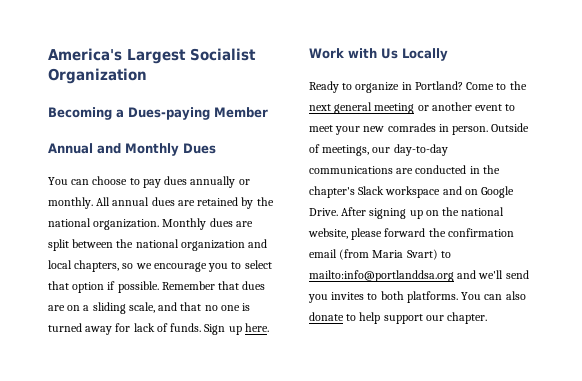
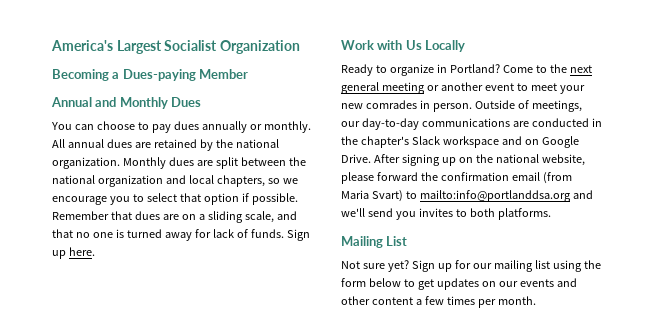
- After signing up on the national website, please forward the confirmation email (from Maria Svart) to mailto:info@portlanddsa.org and we'll send you invites to both platforms. You can also donate to help support our chapter.
+ After signing up on the national website, please forward the confirmation email (from Maria Svart) to mailto:info@portlanddsa.org and we'll send you invites to both platforms.
+ Mailing List
+ Not sure yet? Sign up for our mailing list using the form below to get updates on our events and other content a few times per month.

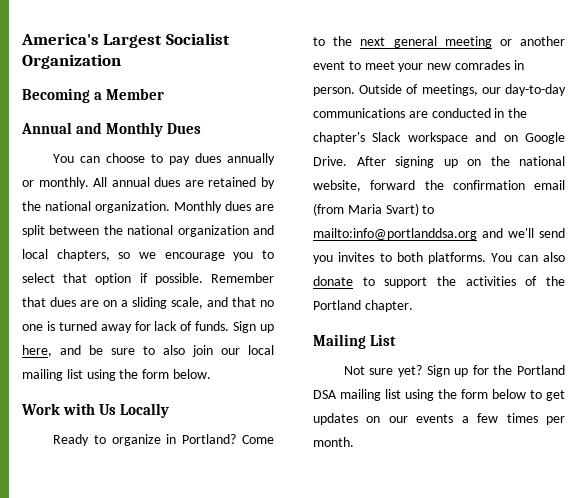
- Becoming a Dues-paying Member
+ Becoming a Member
- Sign up here.
+ Sign up here, and be sure to also join our local mailing list using the form below.
- After signing up on the national website, please forward the confirmation email (from Maria Svart) to mailto:info@portlanddsa.org and we'll send you invites to both platforms.
+ After signing up on the national website, forward the confirmation email (from Maria Svart) to mailto:info@portlanddsa.org and we'll send you invites to both platforms. You can also donate to support the activities of the Portland chapter.
- Sign up for our mailing list using the form below to get updates on our events and other content a few times per month.
+ Sign up for the Portland DSA mailing list using the form below to get updates on our events a few times per month.

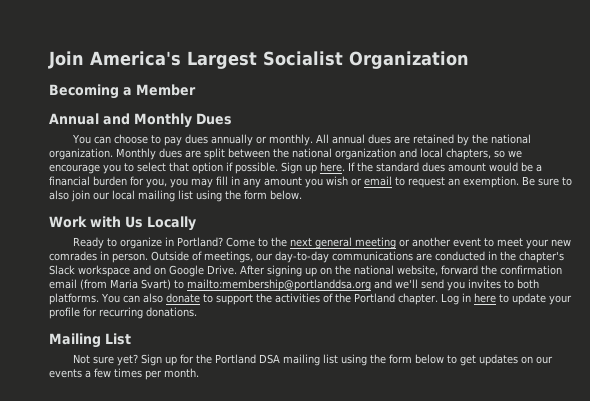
- America's Largest Socialist Organization
+ Join America's Largest Socialist Organization
- Remember that dues are on a sliding scale, and that no one is turned away for lack of funds. Sign up here, and be sure to also join our local mailing list using the form below.
+ Sign up here. If the standard dues amount would be a financial burden for you, you may fill in any amount you wish or email to request an exemption. Be sure to also join our local mailing list using the form below.
- After signing up on the national website, forward the confirmation email (from Maria Svart) to mailto:info@portlanddsa.org and we'll send you invites to both platforms.
+ After signing up on the national website, forward the confirmation email (from Maria Svart) to mailto:membership@portlanddsa.org and we'll send you invites to both platforms.
+ Log in here to update your profile for recurring donations.

